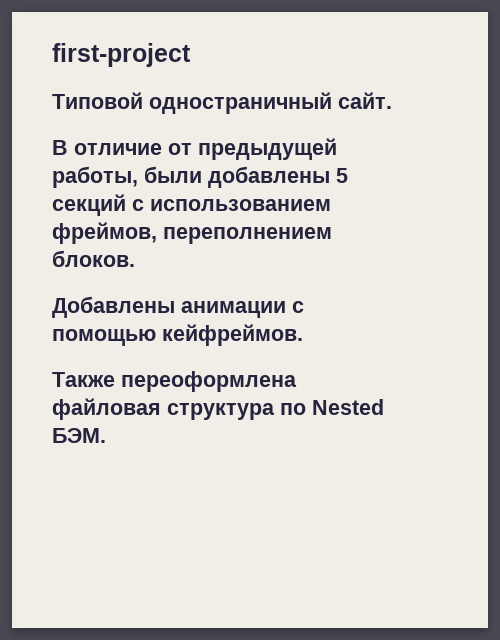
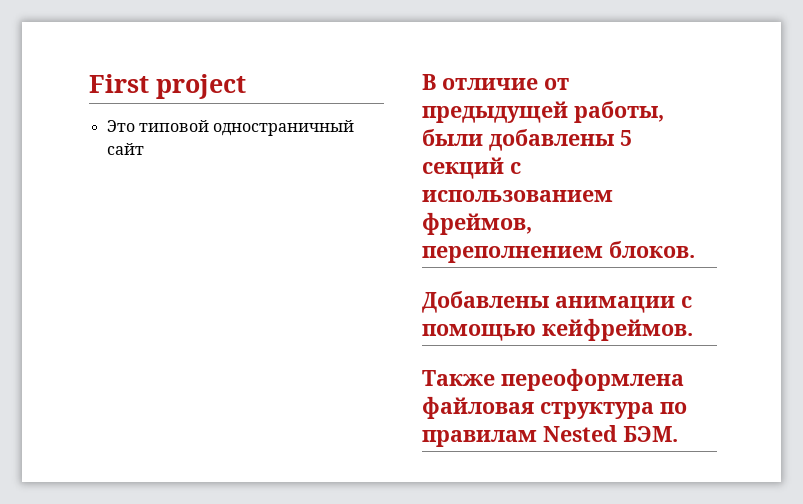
- first-project
- Типовой одностраничный сайт.
+ First project
+ Это типовой одностраничный сайт
- Также переоформлена файловая структура по Nested БЭМ.
+ Также переоформлена файловая структура по правилам Nested БЭМ.

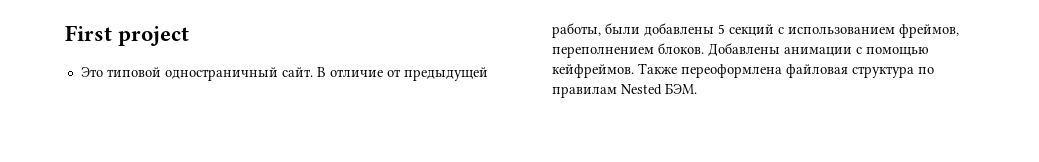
- Это типовой одностраничный сайт
- В отличие от предыдущей работы, были добавлены 5 секций с использованием фреймов, переполнением блоков.
- Добавлены анимации с помощью кейфреймов.
- Также переоформлена файловая структура по правилам Nested БЭМ.
+ Это типовой одностраничный сайт. В отличие от предыдущей работы, были добавлены 5 секций с использованием фреймов, переполнением блоков. Добавлены анимации с помощью кейфреймов. Также переоформлена файловая структура по правилам Nested БЭМ.

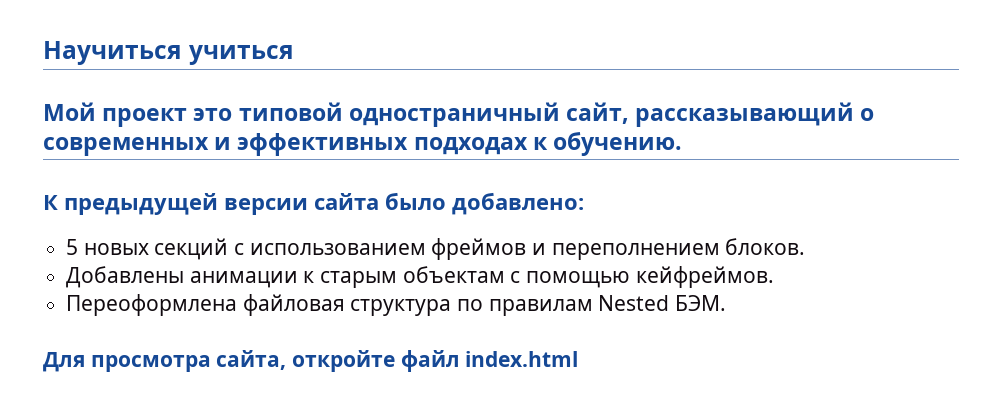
- First project
- Это типовой одностраничный сайт. В отличие от предыдущей работы, были добавлены 5 секций с использованием фреймов, переполнением блоков. Добавлены анимации с помощью кейфреймов. Также переоформлена файловая структура по правилам Nested БЭМ.
+ Научиться учиться
+ Мой проект это типовой одностраничный сайт, рассказывающий о современных и эффективных подходах к обучению.
+ К предыдущей версии сайта было добавлено:
+ 5 новых секций с использованием фреймов и переполнением блоков.
+ Добавлены анимации к старым объектам с помощью кейфреймов.
+ Переоформлена файловая структура по правилам Nested БЭМ.
+ Для просмотра сайта, откройте файл index.html

